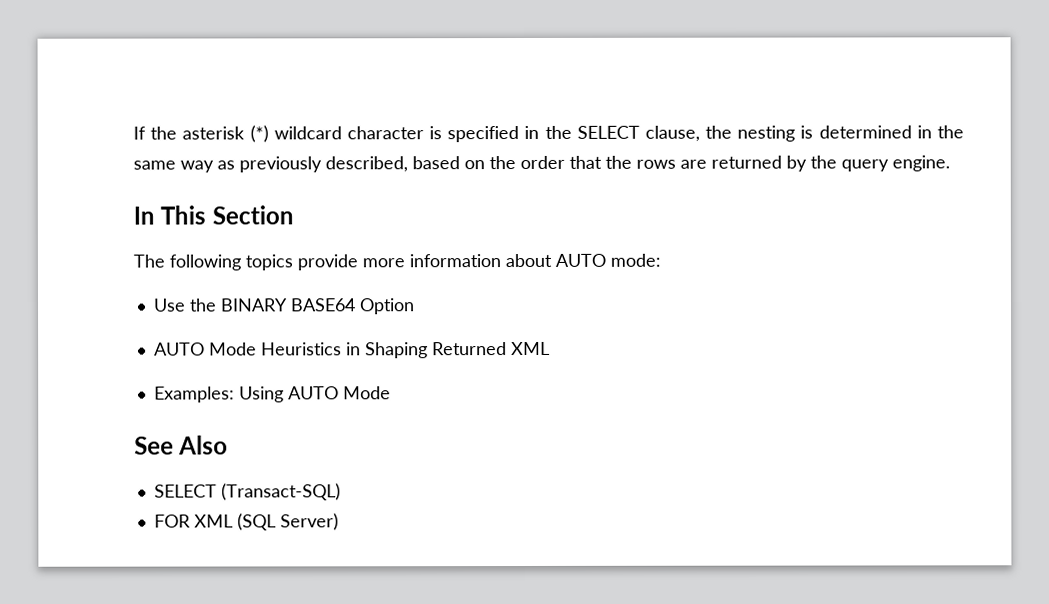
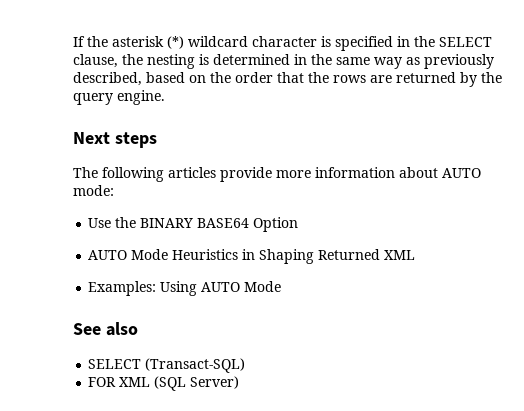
- In This Section
+ Next steps
- The following topics provide more information about AUTO mode:
+ The following articles provide more information about AUTO mode:
- See Also
+ See also

